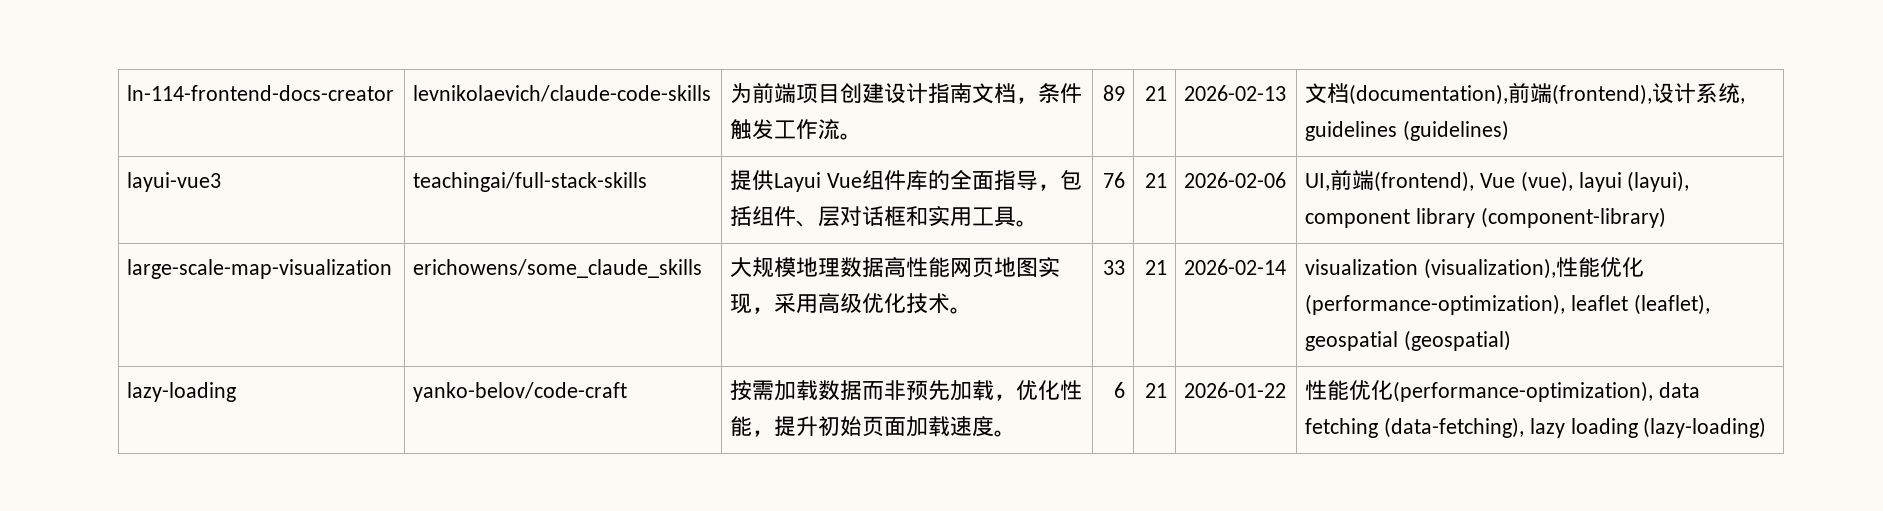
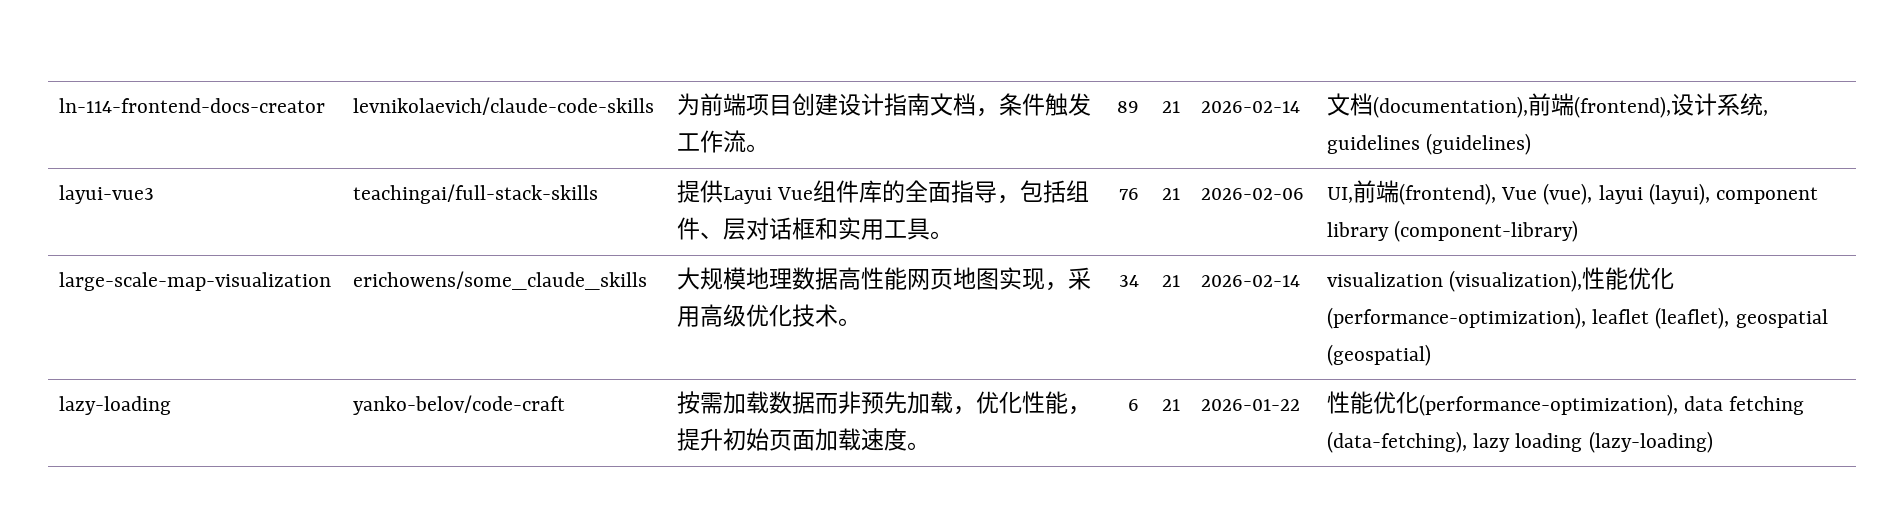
- ln-114-frontend-docs-creator | levnikolaevich/claude-code-skills | 为前端项目创建设计指南文档，条件触发工作流。 | 89 | 21 | 2026-02-13 | 文档(documentation),前端(frontend),设计系统, guidelines (guidelines)
+ ln-114-frontend-docs-creator | levnikolaevich/claude-code-skills | 为前端项目创建设计指南文档，条件触发工作流。 | 89 | 21 | 2026-02-14 | 文档(documentation),前端(frontend),设计系统, guidelines (guidelines)
- large-scale-map-visualization | erichowens/some_claude_skills | 大规模地理数据高性能网页地图实现，采用高级优化技术。 | 33 | 21 | 2026-02-14 | visualization (visualization),性能优化(performance-optimization), leaflet (leaflet), geospatial (geospatial)
+ large-scale-map-visualization | erichowens/some_claude_skills | 大规模地理数据高性能网页地图实现，采用高级优化技术。 | 34 | 21 | 2026-02-14 | visualization (visualization),性能优化(performance-optimization), leaflet (leaflet), geospatial (geospatial)

